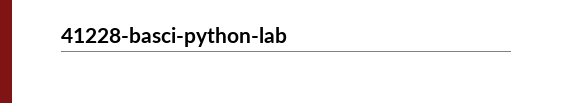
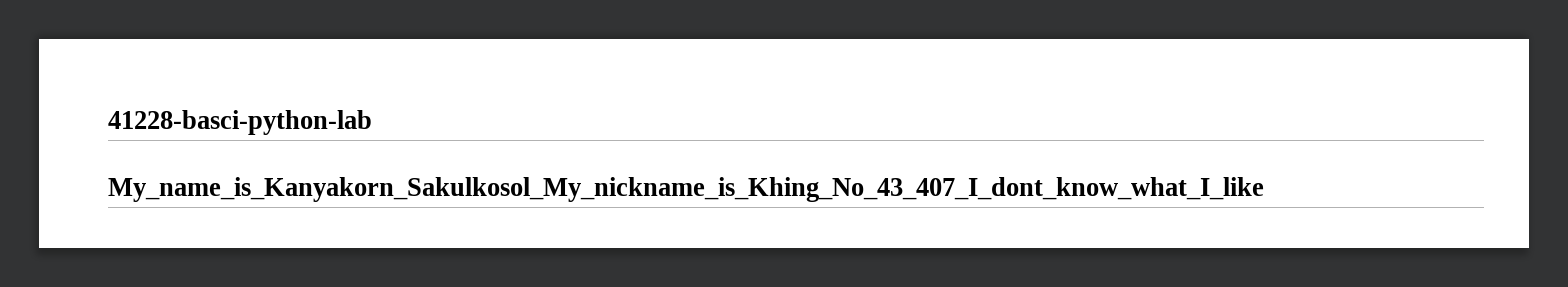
+ My_name_is_Kanyakorn_Sakulkosol_My_nickname_is_Khing_No_43_407_I_dont_know_what_I_like

